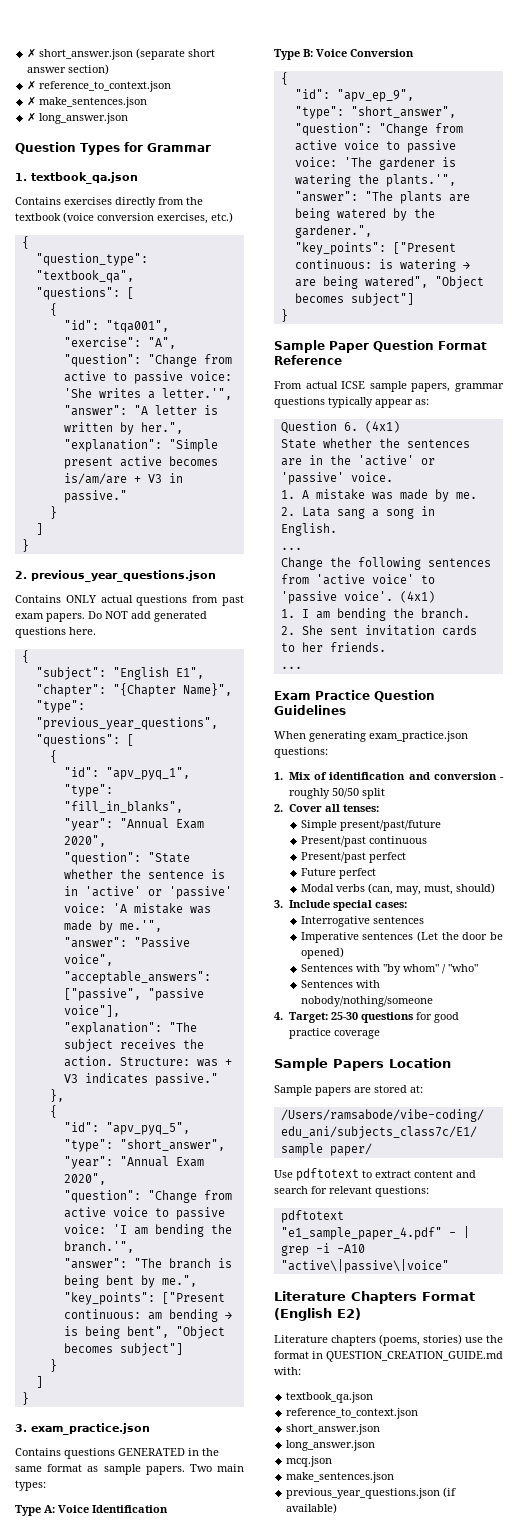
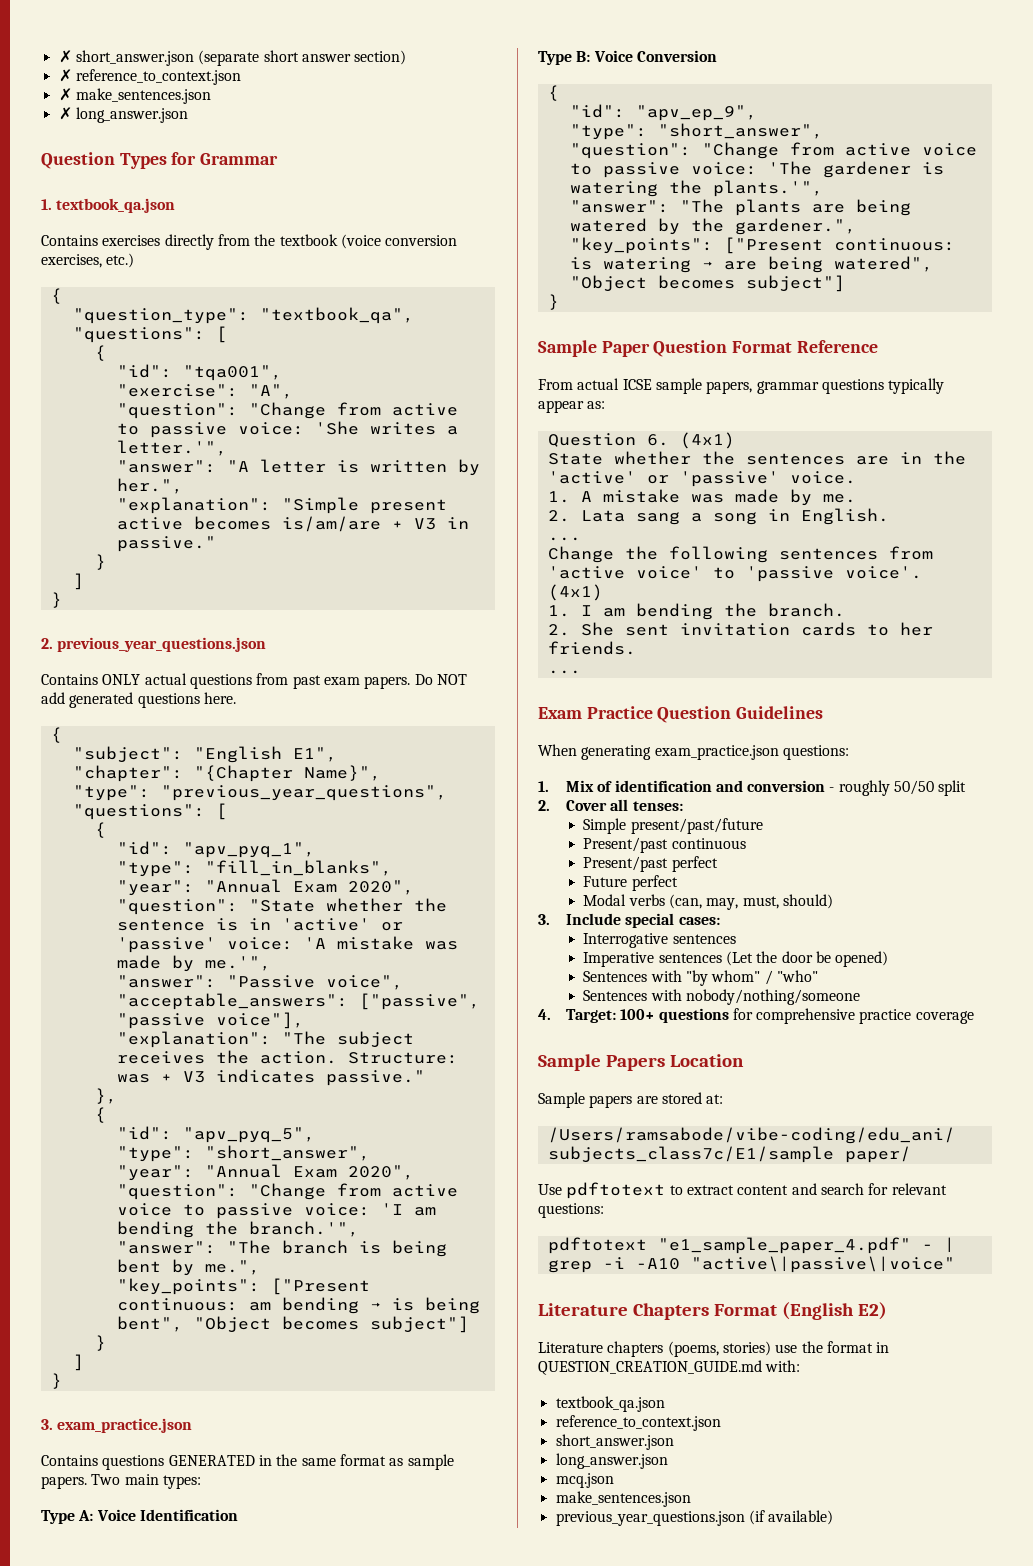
- 4. Target: 25-30 questions for good practice coverage
+ 4. Target: 100+ questions for comprehensive practice coverage

